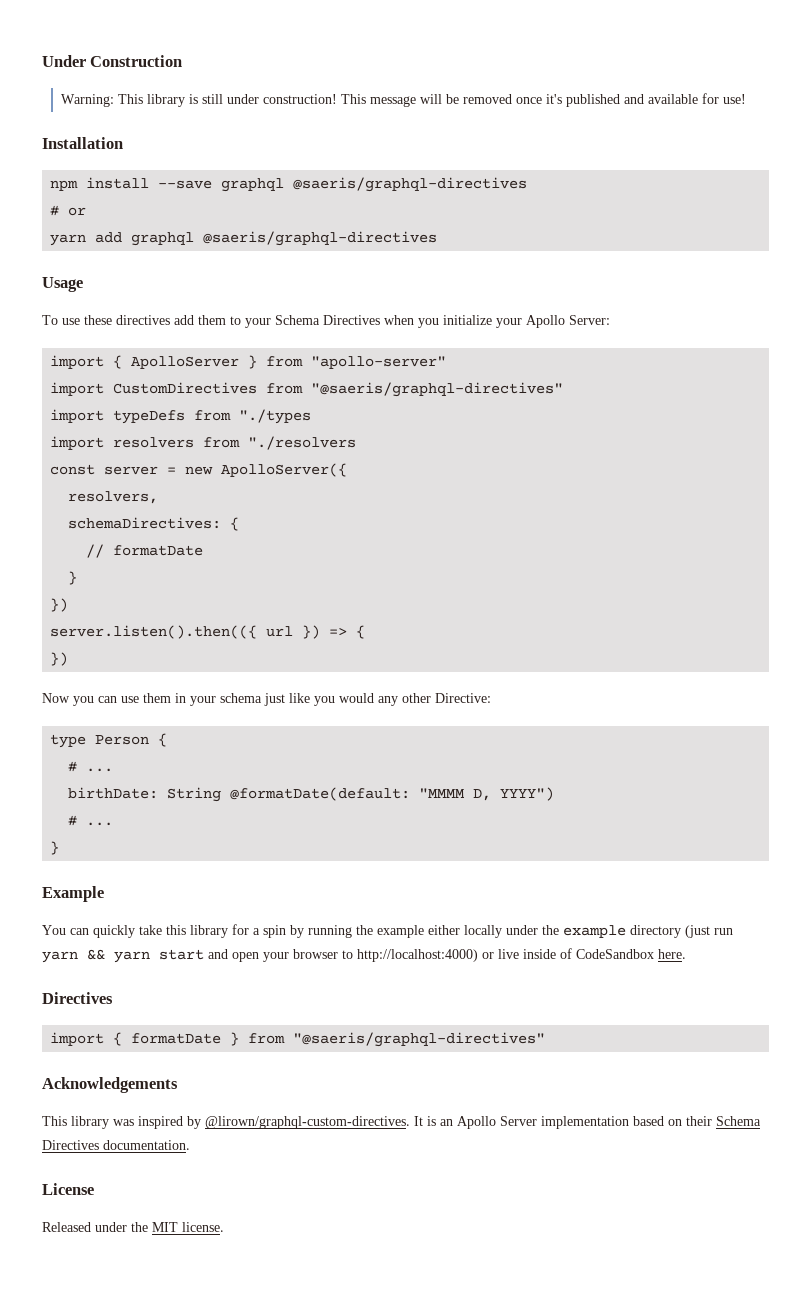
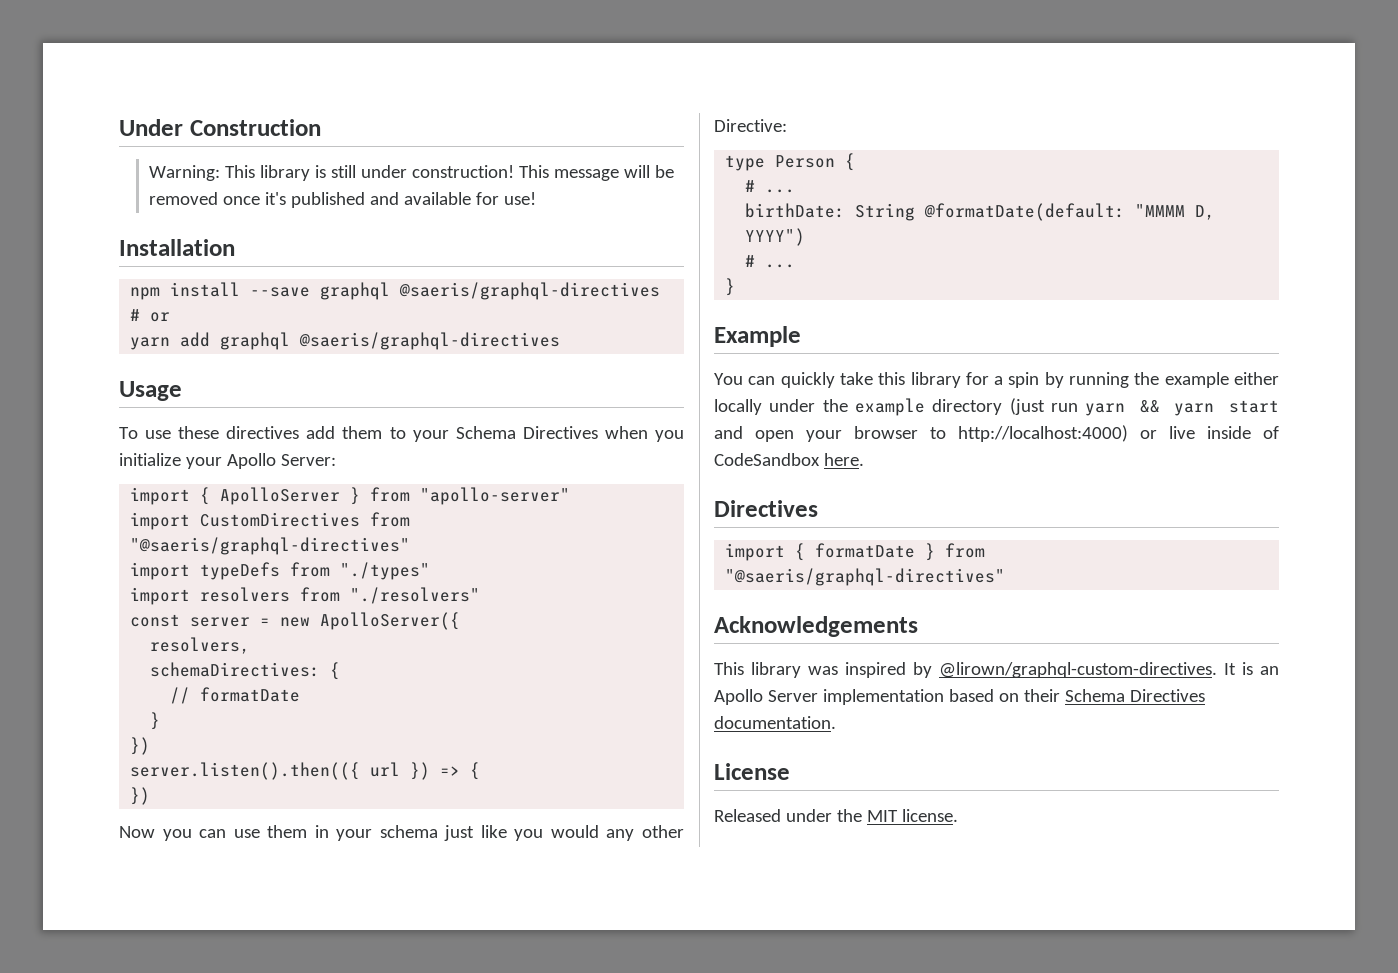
- import typeDefs from "./types
+ import typeDefs from "./types"
- import resolvers from "./resolvers
+ import resolvers from "./resolvers"

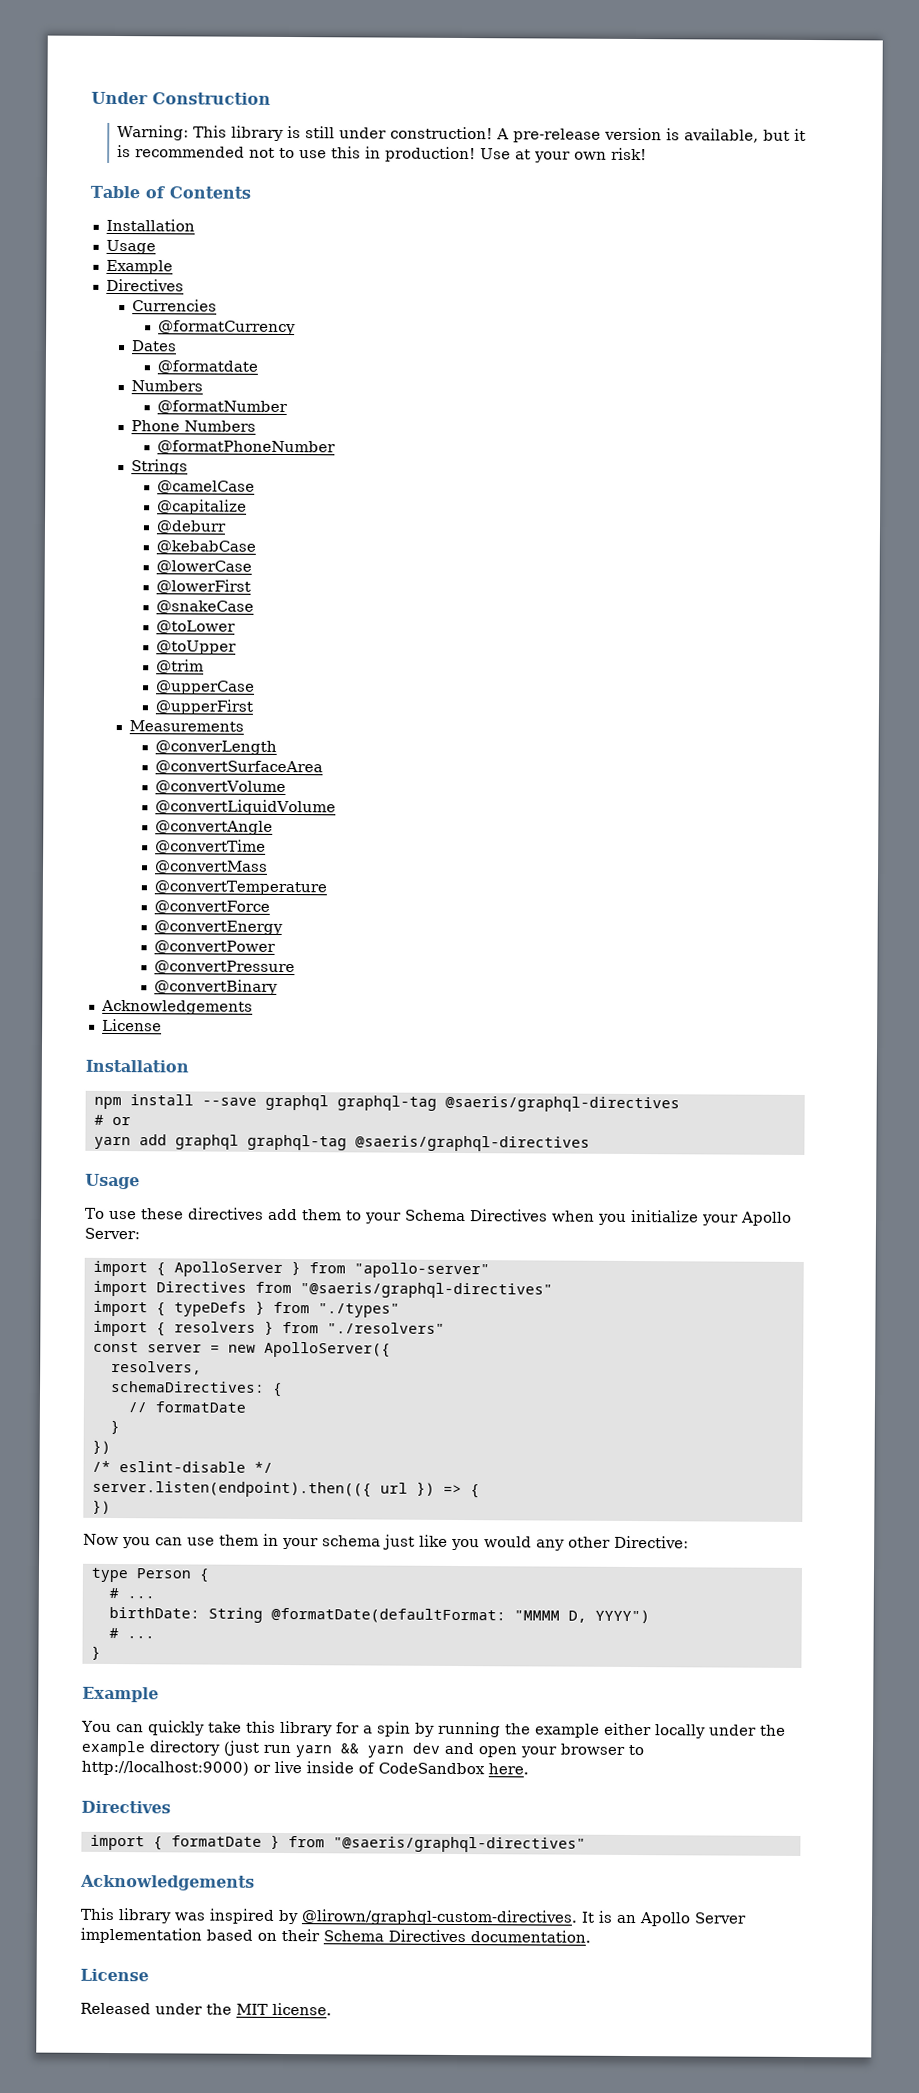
- This message will be removed once it's published and available for use!
+ A pre-release version is available, but it is recommended not to use this in production! Use at your own risk!
+ Table of Contents
+ Installation
+ Usage
+ Example
+ Directives
+ Currencies
+ @formatCurrency
+ Dates
+ @formatdate
+ Numbers
+ @formatNumber
+ Phone Numbers
+ @formatPhoneNumber
+ Strings
+ @camelCase
+ @capitalize
+ @deburr
+ @kebabCase
+ @lowerCase
+ @lowerFirst
+ @snakeCase
+ @toLower
+ @toUpper
+ @trim
+ @upperCase
+ @upperFirst
+ Measurements
+ @converLength
+ @convertSurfaceArea
+ @convertVolume
+ @convertLiquidVolume
+ @convertAngle
+ @convertTime
+ @convertMass
+ @convertTemperature
+ @convertForce
+ @convertEnergy
+ @convertPower
+ @convertPressure
+ @convertBinary
+ Acknowledgements
+ License
- npm install --save graphql @saeris/graphql-directives
+ npm install --save graphql graphql-tag @saeris/graphql-directives
- yarn add graphql @saeris/graphql-directives
+ yarn add graphql graphql-tag @saeris/graphql-directives
- import CustomDirectives from "@saeris/graphql-directives"
+ import Directives from "@saeris/graphql-directives"
- import typeDefs from "./types"
+ import { typeDefs } from "./types"
- import resolvers from "./resolvers"
+ import { resolvers } from "./resolvers"
- server.listen().then(({ url }) => {
+ /* eslint-disable */
+ server.listen(endpoint).then(({ url }) => {
- birthDate: String @formatDate(default: "MMMM D, YYYY")
+ birthDate: String @formatDate(defaultFormat: "MMMM D, YYYY")
- You can quickly take this library for a spin by running the example either locally under the example directory (just run yarn && yarn start and open your browser to http://localhost:4000) or live inside of CodeSandbox here.
+ You can quickly take this library for a spin by running the example either locally under the example directory (just run yarn && yarn dev and open your browser to http://localhost:9000) or live inside of CodeSandbox here.

